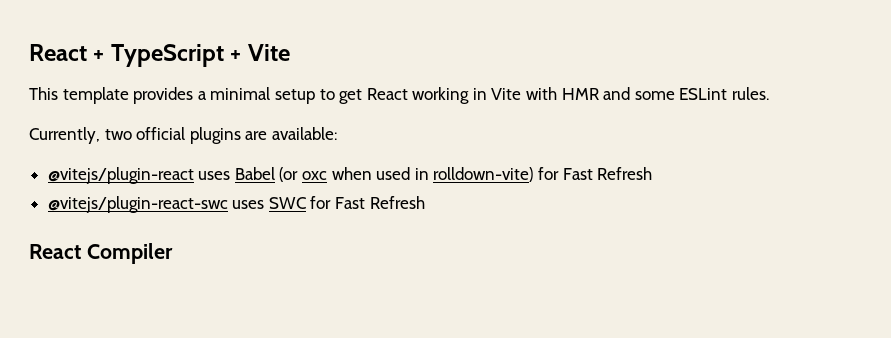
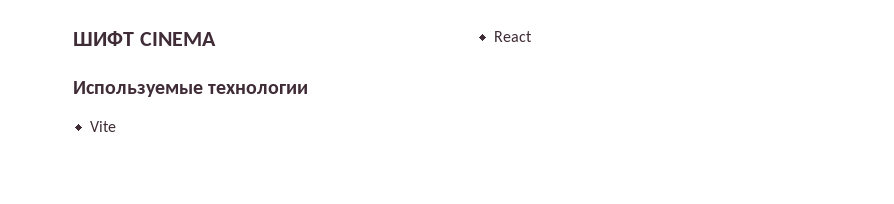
- React + TypeScript + Vite
- This template provides a minimal setup to get React working in Vite with HMR and some ESLint rules.
- Currently, two official plugins are available:
- @vitejs/plugin-react uses Babel (or oxc when used in rolldown-vite) for Fast Refresh
- @vitejs/plugin-react-swc uses SWC for Fast Refresh
- React Compiler
+ ШИФТ CINEMA
+ Используемые технологии
+ Vite
+ React

